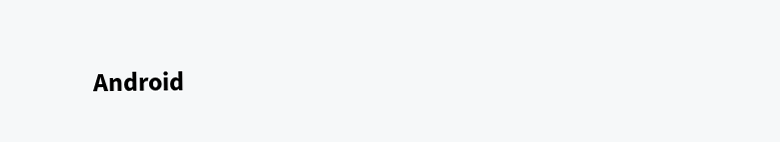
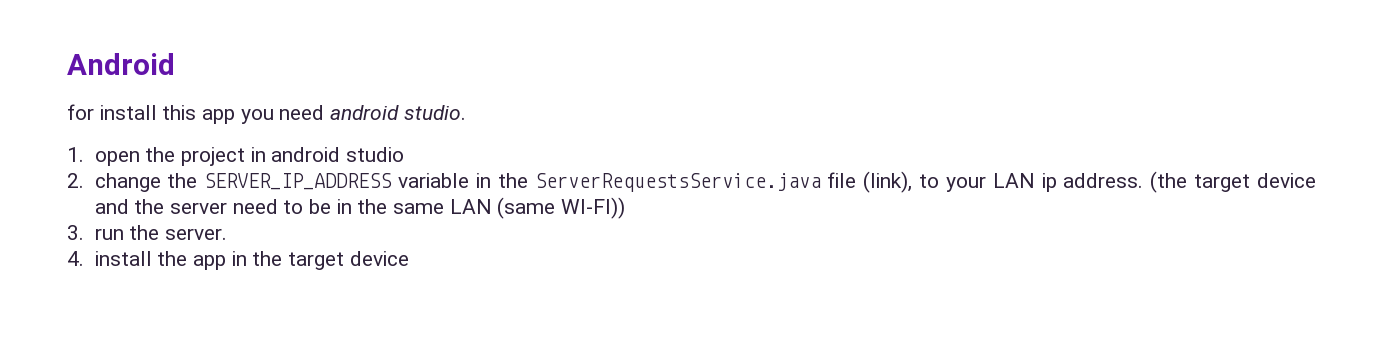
+ for install this app you need android studio.
+ 1. open the project in android studio
+ 2. change the SERVER_IP_ADDRESS variable in the ServerRequestsService.java file (link), to your LAN ip address. (the target device and the server need to be in the same LAN (same WI-FI))
+ 3. run the server.
+ 4. install the app in the target device

